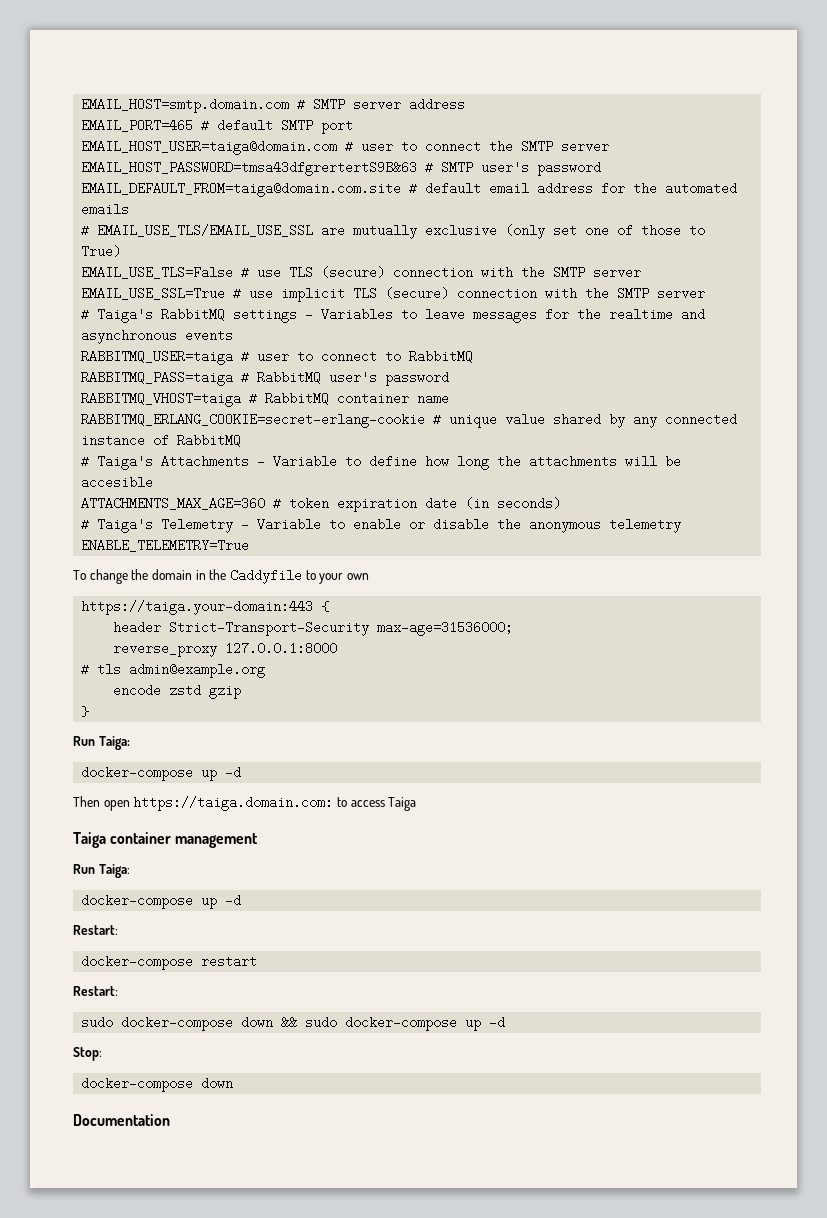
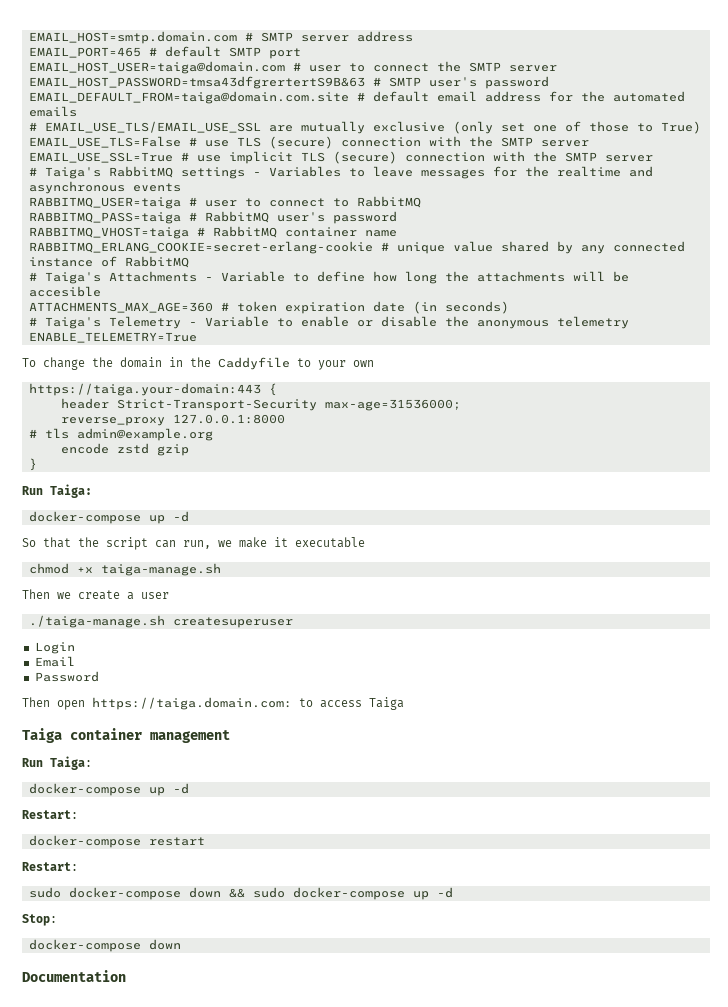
+ So that the script can run, we make it executable
+ chmod +x taiga-manage.sh
+ Then we create a user
+ ./taiga-manage.sh createsuperuser
+ Login
+ Email
+ Password

